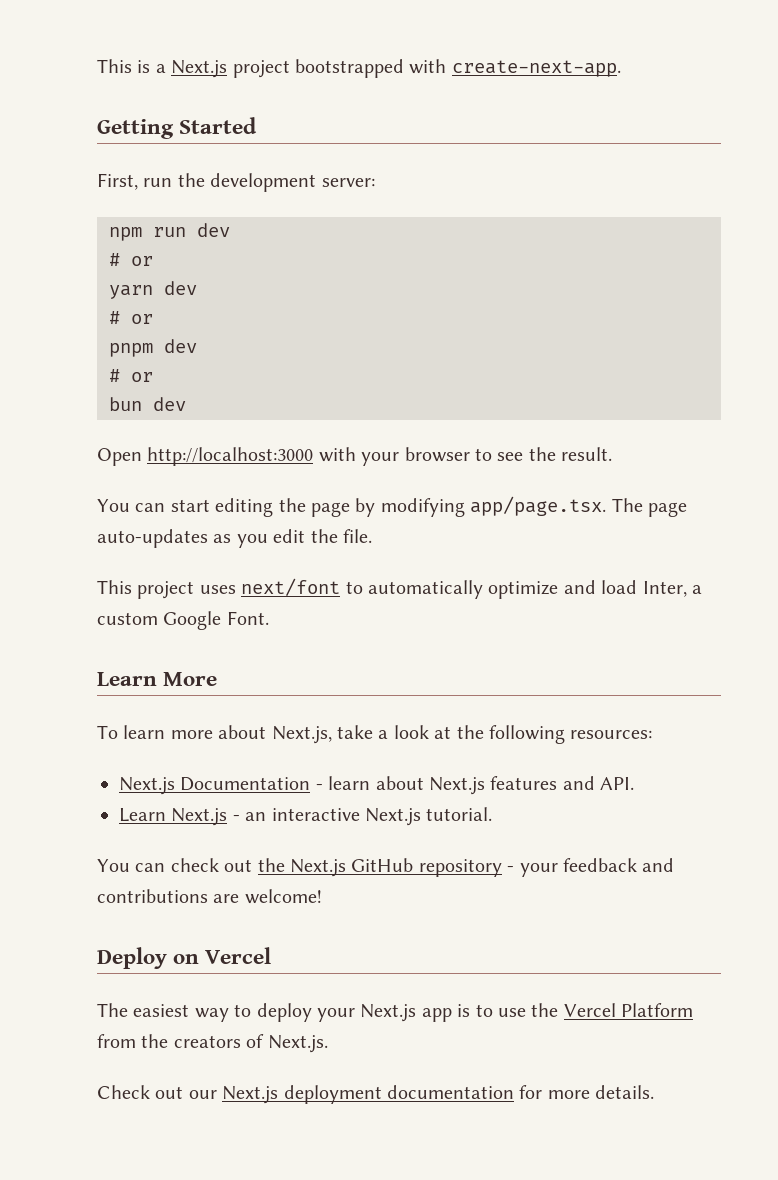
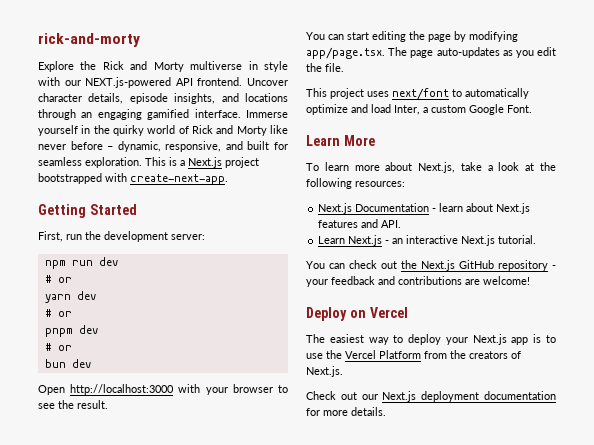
+ rick-and-morty
+ Explore the Rick and Morty multiverse in style with our NEXT.js-powered API frontend. Uncover character details, episode insights, and locations through an engaging gamified interface. Immerse yourself in the quirky world of Rick and Morty like never before – dynamic, responsive, and built for seamless exploration.

